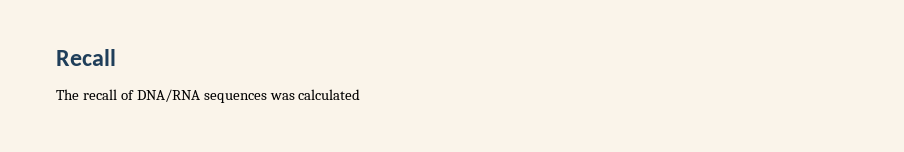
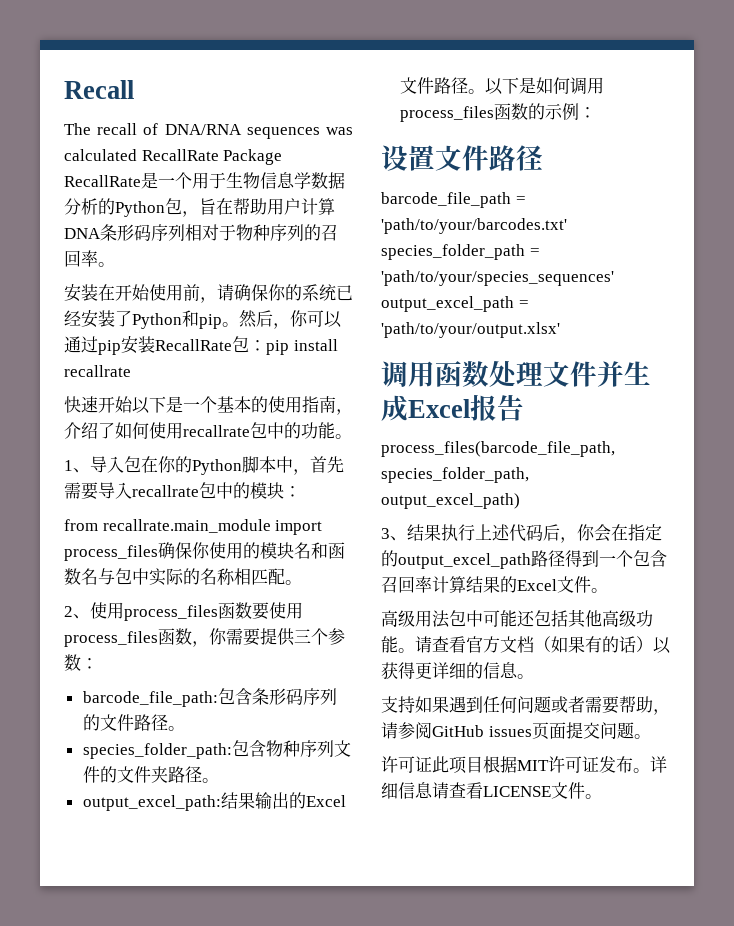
- The recall of DNA/RNA sequences was calculated
+ The recall of DNA/RNA sequences was calculated RecallRate Package RecallRate是一个用于生物信息学数据分析的Python包，旨在帮助用户计算DNA条形码序列相对于物种序列的召回率。
+ 安装在开始使用前，请确保你的系统已经安装了Python和pip。然后，你可以通过pip安装RecallRate包：pip install recallrate
+ 快速开始以下是一个基本的使用指南，介绍了如何使用recallrate包中的功能。
+ 1、导入包在你的Python脚本中，首先需要导入recallrate包中的模块：
+ from recallrate.main_module import process_files确保你使用的模块名和函数名与包中实际的名称相匹配。
+ 2、使用process_files函数要使用process_files函数，你需要提供三个参数：
+ barcode_file_path:包含条形码序列的文件路径。
+ species_folder_path:包含物种序列文件的文件夹路径。
+ output_excel_path:结果输出的Excel文件路径。以下是如何调用process_files函数的示例：
+ 设置文件路径
+ barcode_file_path = 'path/to/your/barcodes.txt' species_folder_path = 'path/to/your/species_sequences' output_excel_path = 'path/to/your/output.xlsx'
+ 调用函数处理文件并生成Excel报告
+ process_files(barcode_file_path, species_folder_path, output_excel_path)
+ 3、结果执行上述代码后，你会在指定的output_excel_path路径得到一个包含召回率计算结果的Excel文件。
+ 高级用法包中可能还包括其他高级功能。请查看官方文档（如果有的话）以获得更详细的信息。
+ 支持如果遇到任何问题或者需要帮助，请参阅GitHub issues页面提交问题。
+ 许可证此项目根据MIT许可证发布。详细信息请查看LICENSE文件。

